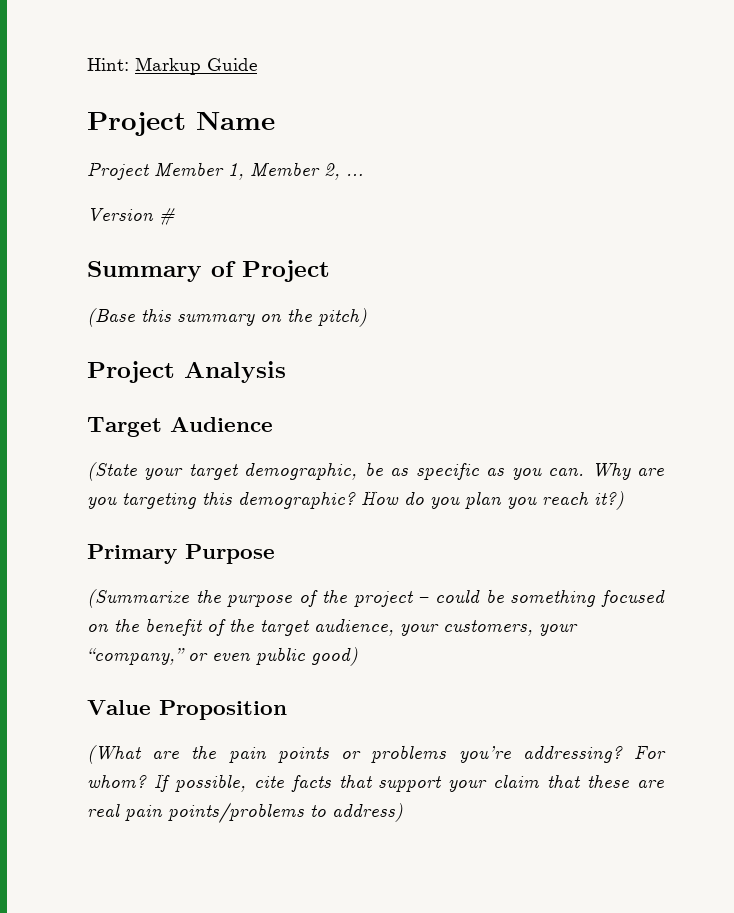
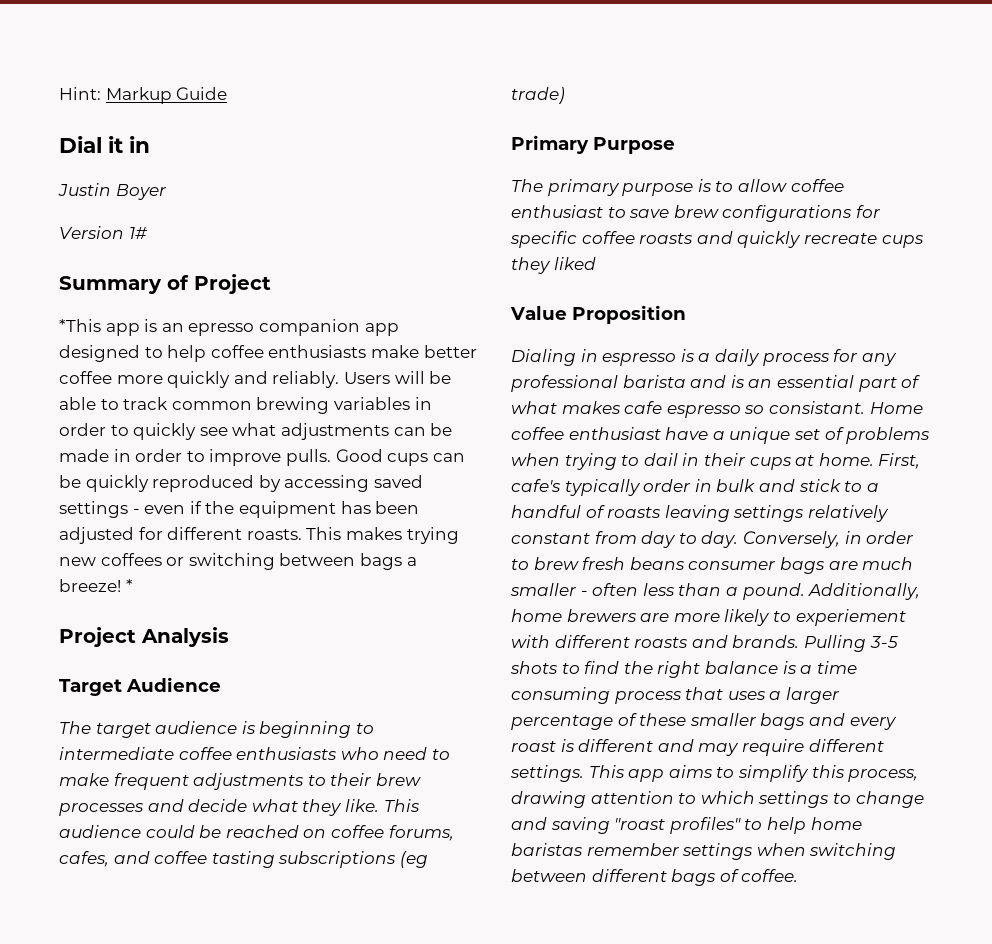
- Project Name
- Project Member 1, Member 2, …
+ Dial it in
+ Justin Boyer
- Version #
+ Version 1#
- (Base this summary on the pitch)
+ *This app is an epresso companion app designed to help coffee enthusiasts make better coffee more quickly and reliably. Users will be able to track common brewing variables in order to quickly see what adjustments can be made in order to improve pulls. Good cups can be quickly reproduced by accessing saved settings - even if the equipment has been adjusted for different roasts. This makes trying new coffees or switching between bags a breeze! *
  Project Analysis
  Target Audience
- (State your target demographic, be as specific as you can. Why are you targeting this demographic? How do you plan you reach it?)
+ The target audience is beginning to intermediate coffee enthusiasts who need to make frequent adjustments to their brew processes and decide what they like. This audience could be reached on coffee forums, cafes, and coffee tasting subscriptions (eg trade)
  Primary Purpose
- (Summarize the purpose of the project – could be something focused on the benefit of the target audience, your customers, your “company,” or even public good)
+ The primary purpose is to allow coffee enthusiast to save brew configurations for specific coffee roasts and quickly recreate cups they liked
  Value Proposition
- (What are the pain points or problems you’re addressing? For whom? If possible, cite facts that support your claim that these are real pain points/problems to address)
+ Dialing in espresso is a daily process for any professional barista and is an essential part of what makes cafe espresso so consistant. Home coffee enthusiast have a unique set of problems when trying to dail in their cups at home. First, cafe's typically order in bulk and stick to a handful of roasts leaving settings relatively constant from day to day. Conversely, in order to brew fresh beans consumer bags are much smaller - often less than a pound. Additionally, home brewers are more likely to experiement with different roasts and brands. Pulling 3-5 shots to find the right balance is a time consuming process that uses a larger percentage of these smaller bags and every roast is different and may require different settings. This app aims to simplify this process, drawing attention to which settings to change and saving "roast profiles" to help home baristas remember settings when switching between different bags of coffee.

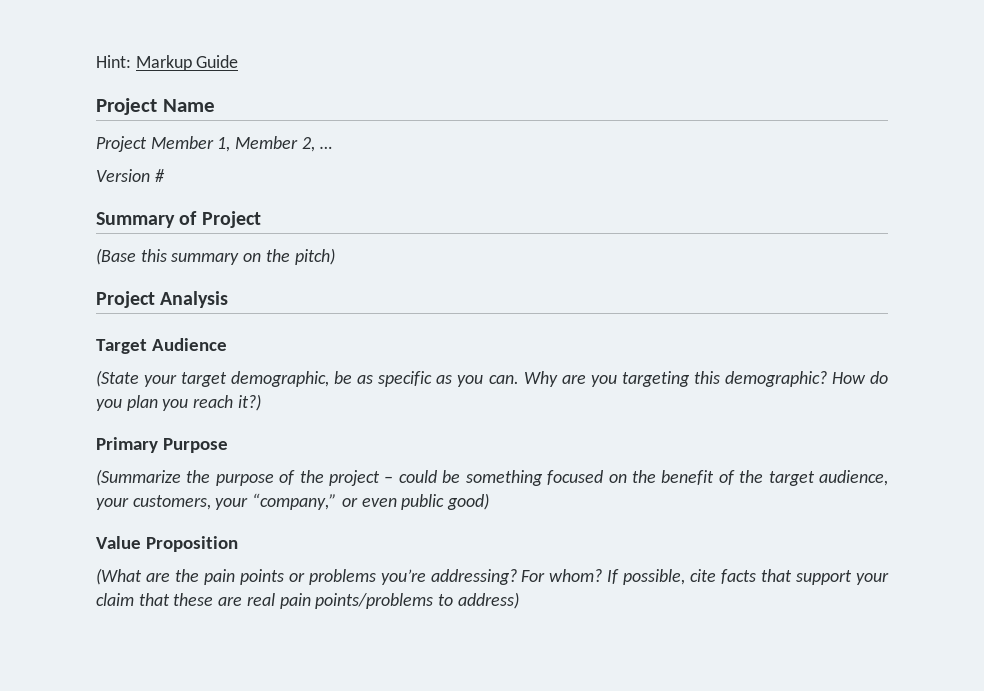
- Dial it in
- Justin Boyer
+ Project Name
+ Project Member 1, Member 2, …
- Version 1#
+ Version #
- *This app is an epresso companion app designed to help coffee enthusiasts make better coffee more quickly and reliably. Users will be able to track common brewing variables in order to quickly see what adjustments can be made in order to improve pulls. Good cups can be quickly reproduced by accessing saved settings - even if the equipment has been adjusted for different roasts. This makes trying new coffees or switching between bags a breeze! *
+ (Base this summary on the pitch)
  Project Analysis
  Target Audience
- The target audience is beginning to intermediate coffee enthusiasts who need to make frequent adjustments to their brew processes and decide what they like. This audience could be reached on coffee forums, cafes, and coffee tasting subscriptions (eg trade)
+ (State your target demographic, be as specific as you can. Why are you targeting this demographic? How do you plan you reach it?)
  Primary Purpose
- The primary purpose is to allow coffee enthusiast to save brew configurations for specific coffee roasts and quickly recreate cups they liked
+ (Summarize the purpose of the project – could be something focused on the benefit of the target audience, your customers, your “company,” or even public good)
  Value Proposition
- Dialing in espresso is a daily process for any professional barista and is an essential part of what makes cafe espresso so consistant. Home coffee enthusiast have a unique set of problems when trying to dail in their cups at home. First, cafe's typically order in bulk and stick to a handful of roasts leaving settings relatively constant from day to day. Conversely, in order to brew fresh beans consumer bags are much smaller - often less than a pound. Additionally, home brewers are more likely to experiement with different roasts and brands. Pulling 3-5 shots to find the right balance is a time consuming process that uses a larger percentage of these smaller bags and every roast is different and may require different settings. This app aims to simplify this process, drawing attention to which settings to change and saving "roast profiles" to help home baristas remember settings when switching between different bags of coffee.
+ (What are the pain points or problems you’re addressing? For whom? If possible, cite facts that support your claim that these are real pain points/problems to address)

